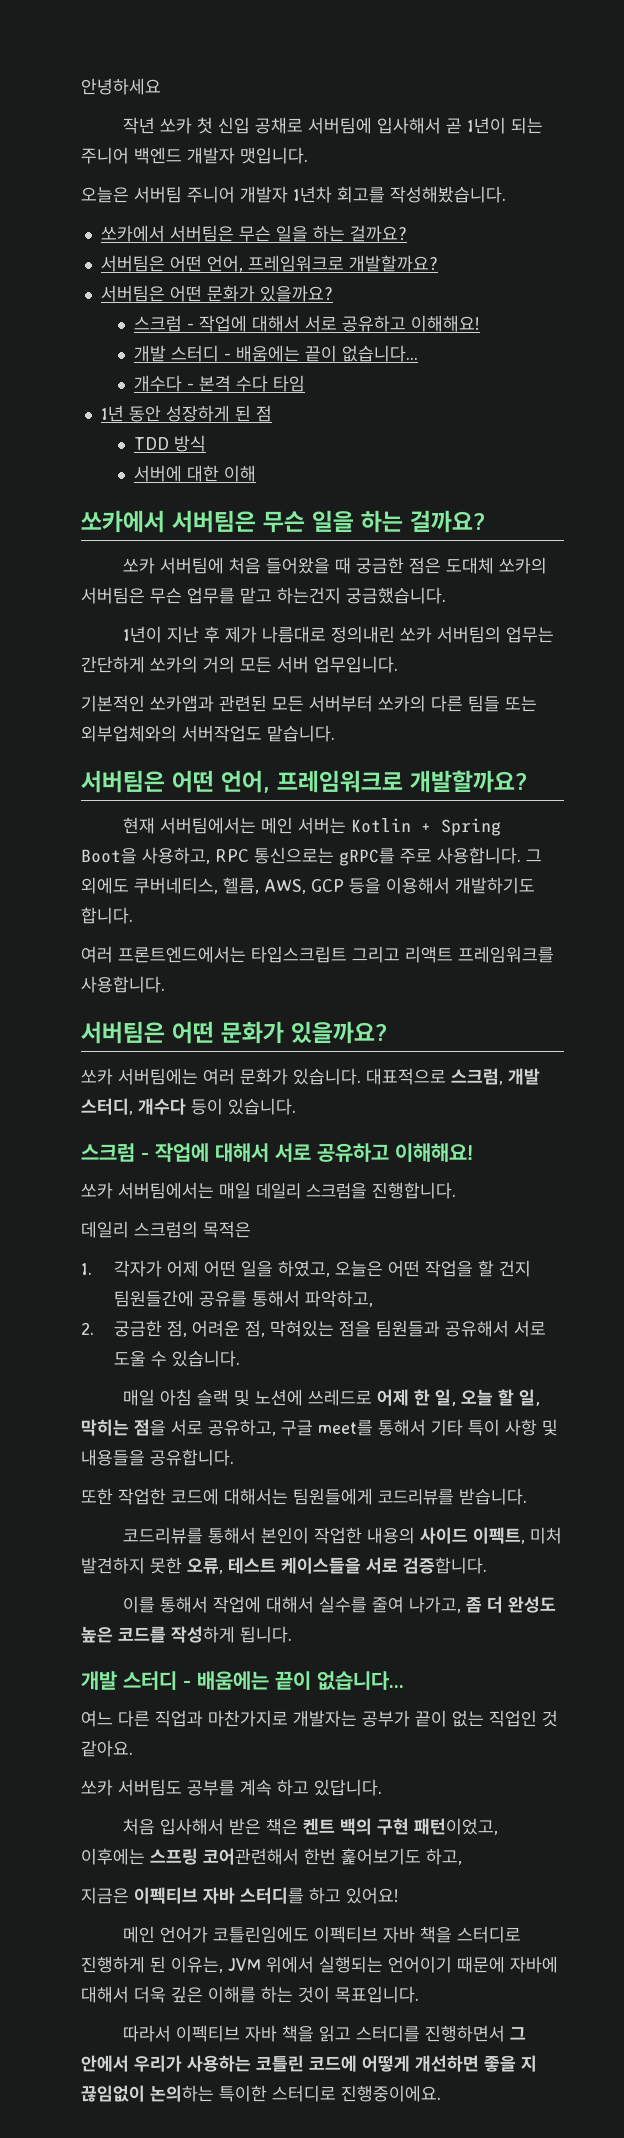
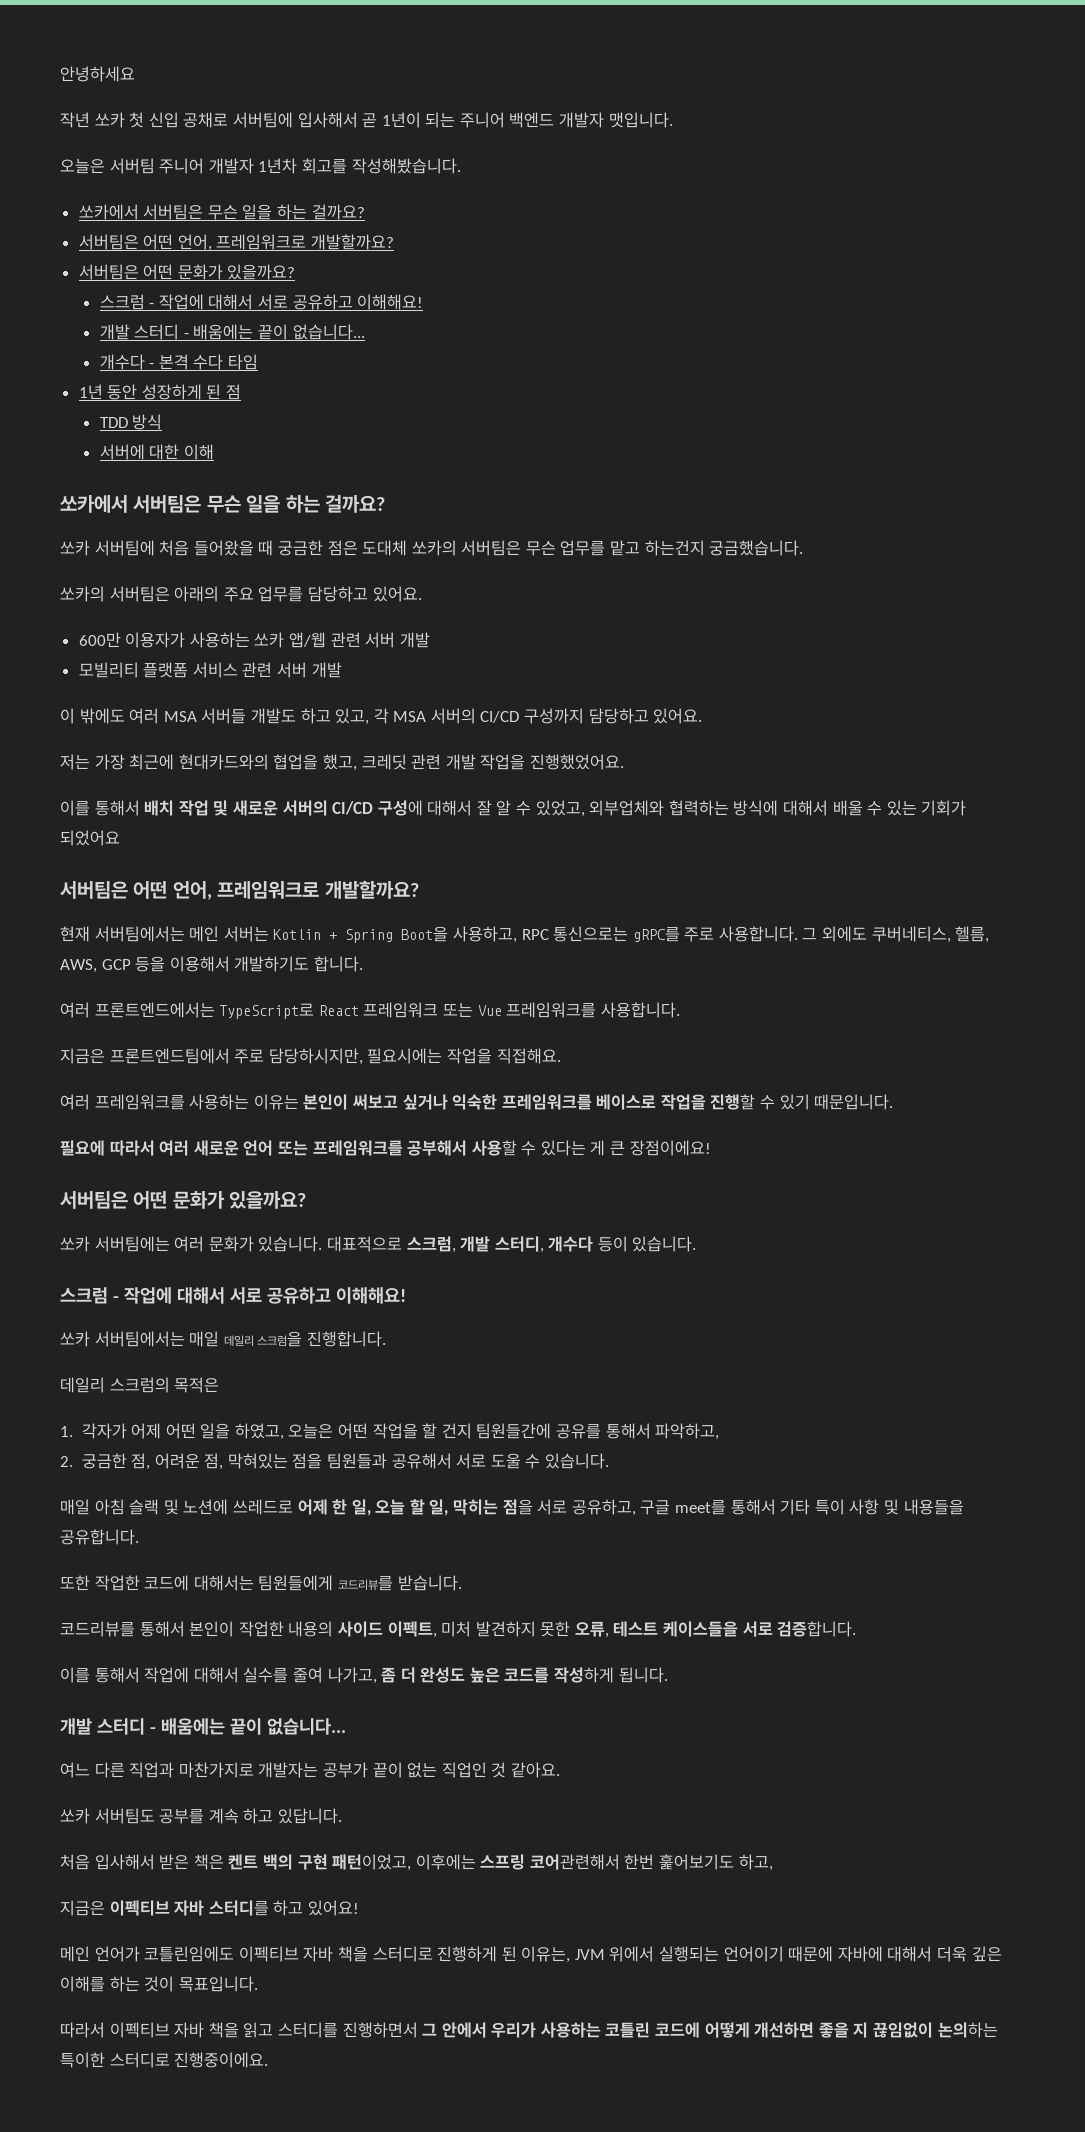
- 1년이 지난 후 제가 나름대로 정의내린 쏘카 서버팀의 업무는 간단하게 쏘카의 거의 모든 서버 업무입니다.
- 기본적인 쏘카앱과 관련된 모든 서버부터 쏘카의 다른 팀들 또는 외부업체와의 서버작업도 맡습니다.
+ 쏘카의 서버팀은 아래의 주요 업무를 담당하고 있어요.
+ 600만 이용자가 사용하는 쏘카 앱/웹 관련 서버 개발
+ 모빌리티 플랫폼 서비스 관련 서버 개발
+ 이 밖에도 여러 MSA 서버들 개발도 하고 있고, 각 MSA 서버의 CI/CD 구성까지 담당하고 있어요.
+ 저는 가장 최근에 현대카드와의 협업을 했고, 크레딧 관련 개발 작업을 진행했었어요.
+ 이를 통해서 배치 작업 및 새로운 서버의 CI/CD 구성에 대해서 잘 알 수 있었고, 외부업체와 협력하는 방식에 대해서 배울 수 있는 기회가 되었어요
- 여러 프론트엔드에서는 타입스크립트 그리고 리액트 프레임워크를 사용합니다.
+ 여러 프론트엔드에서는 TypeScript로 React 프레임워크 또는 Vue 프레임워크를 사용합니다.
+ 지금은 프론트엔드팀에서 주로 담당하시지만, 필요시에는 작업을 직접해요.
+ 여러 프레임워크를 사용하는 이유는 본인이 써보고 싶거나 익숙한 프레임워크를 베이스로 작업을 진행할 수 있기 때문입니다.
+ 필요에 따라서 여러 새로운 언어 또는 프레임워크를 공부해서 사용할 수 있다는 게 큰 장점이에요!

